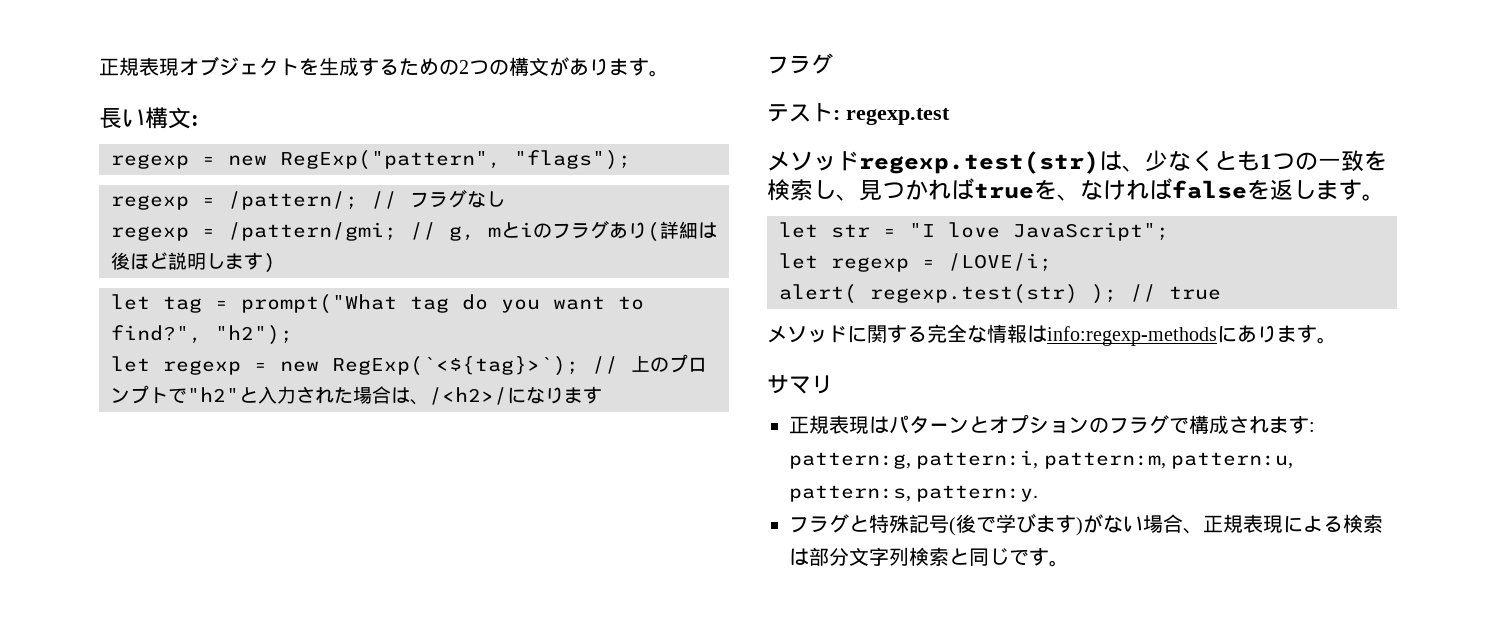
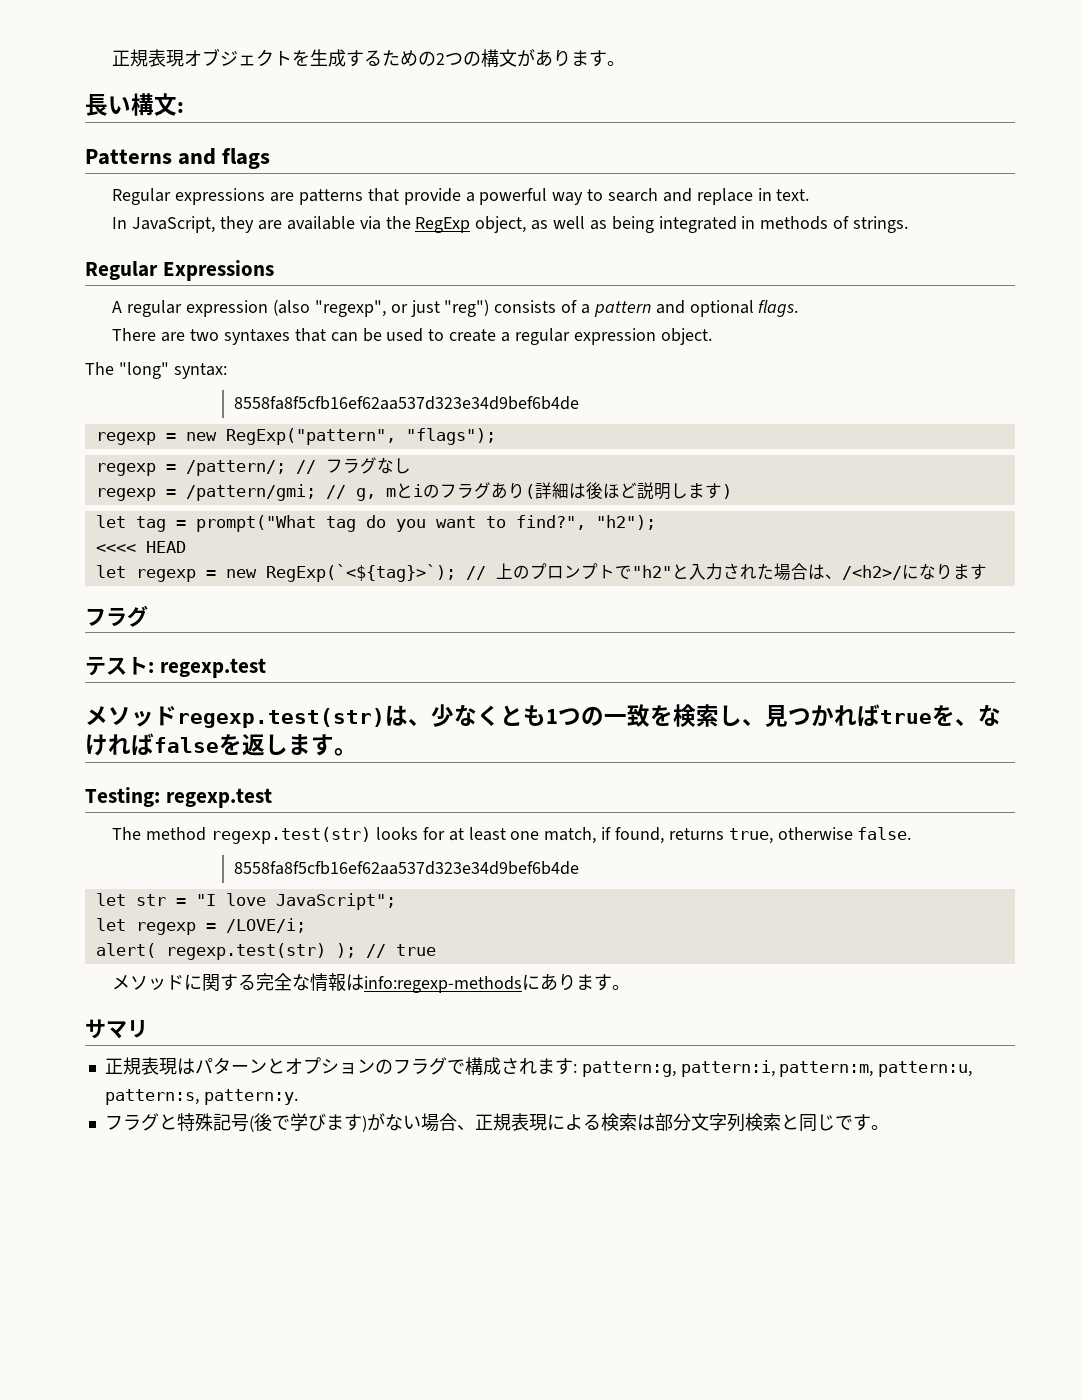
+ Patterns and flags
+ Regular expressions are patterns that provide a powerful way to search and replace in text.
+ In JavaScript, they are available via the RegExp object, as well as being integrated in methods of strings.
+ Regular Expressions
+ A regular expression (also "regexp", or just "reg") consists of a pattern and optional flags.
+ There are two syntaxes that can be used to create a regular expression object.
+ The "long" syntax:
+ 8558fa8f5cfb16ef62aa537d323e34d9bef6b4de
+ <<<< HEAD
+ Testing: regexp.test
+ The method regexp.test(str) looks for at least one match, if found, returns true, otherwise false.
+ 8558fa8f5cfb16ef62aa537d323e34d9bef6b4de

